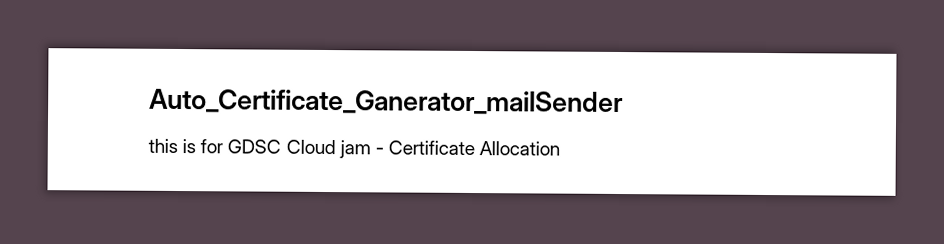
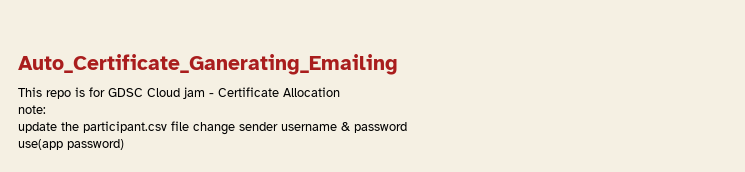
- Auto_Certificate_Ganerator_mailSender
- this is for GDSC Cloud jam - Certificate Allocation
+ Auto_Certificate_Ganerating_Emailing
+ This repo is for GDSC Cloud jam - Certificate Allocation
+ note:
+ update the participant.csv file change sender username & password
+ use(app password)

